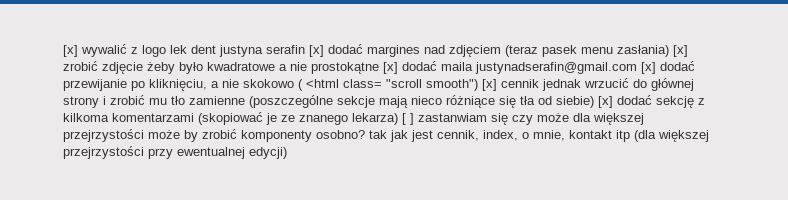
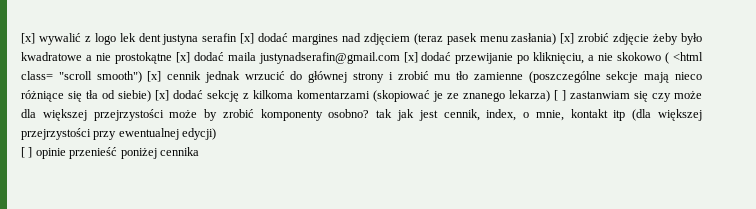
+ [ ] opinie przenieść poniżej cennika

